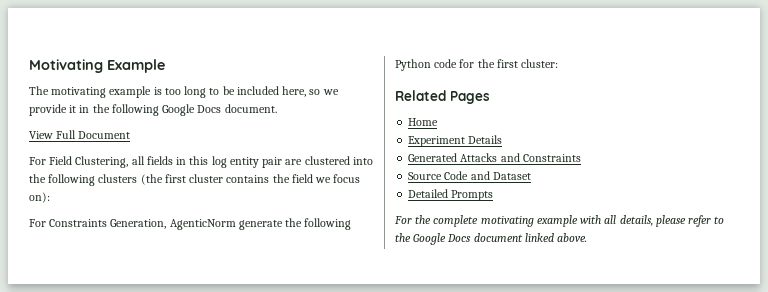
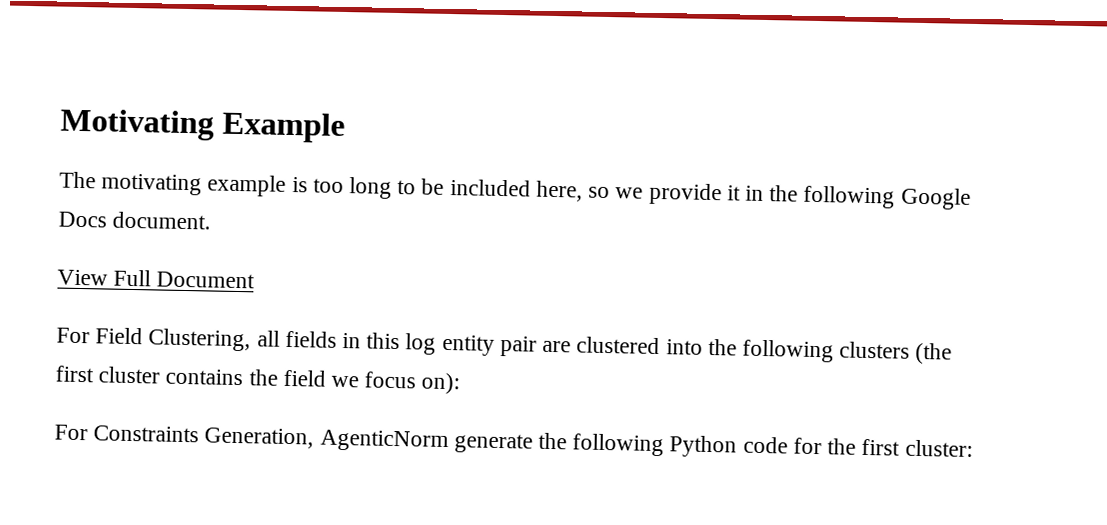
- Related Pages
- Home
- Experiment Details
- Generated Attacks and Constraints
- Source Code and Dataset
- Detailed Prompts
- For the complete motivating example with all details, please refer to the Google Docs document linked above.

